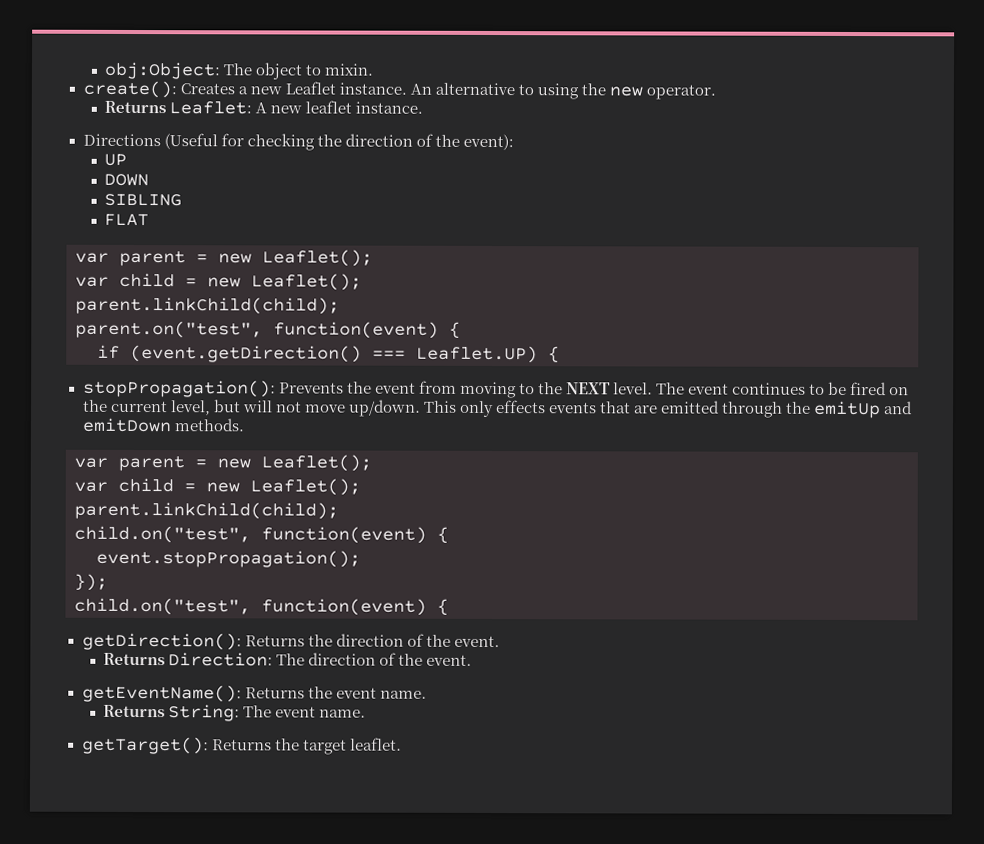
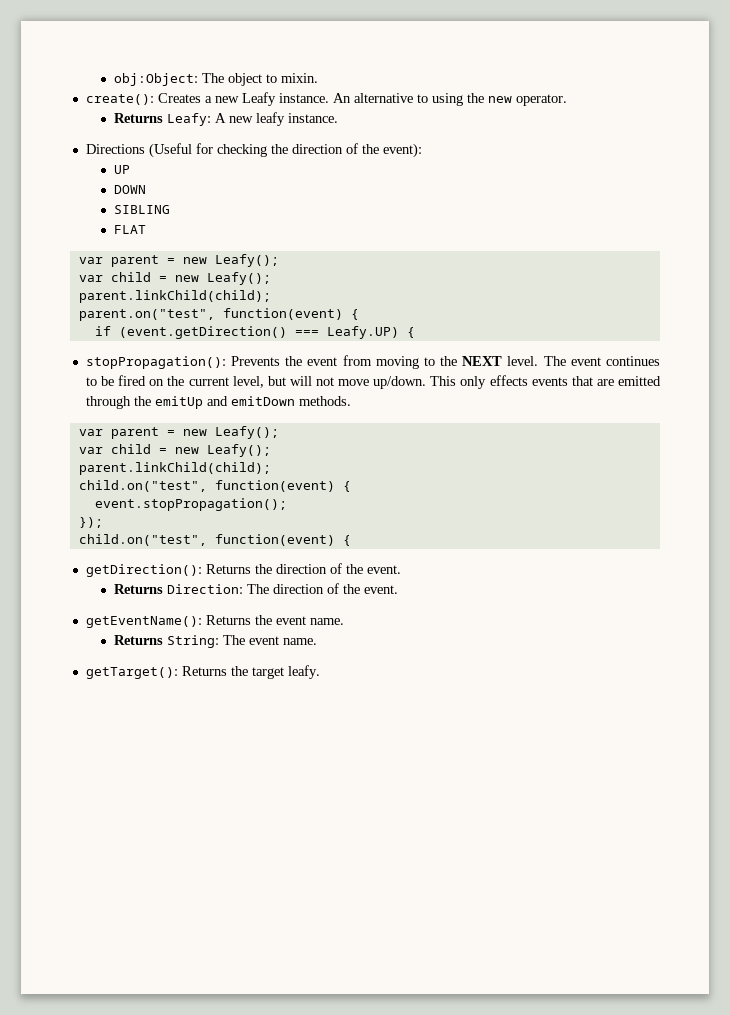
- create(): Creates a new Leaflet instance.
+ create(): Creates a new Leafy instance.
- Returns Leaflet: A new leaflet instance.
+ Returns Leafy: A new leafy instance.
  FLAT
- var parent = new Leaflet();
- var child = new Leaflet();
+ var parent = new Leafy();
+ var child = new Leafy();
- if (event.getDirection() === Leaflet.UP) {
+ if (event.getDirection() === Leafy.UP) {
  This only effects events that are emitted through the emitUp and emitDown methods.
- var parent = new Leaflet();
- var child = new Leaflet();
+ var parent = new Leafy();
+ var child = new Leafy();
- getTarget(): Returns the target leaflet.
+ getTarget(): Returns the target leafy.

